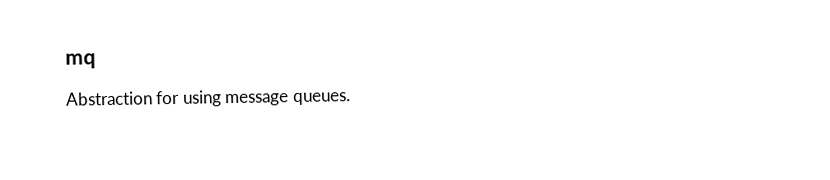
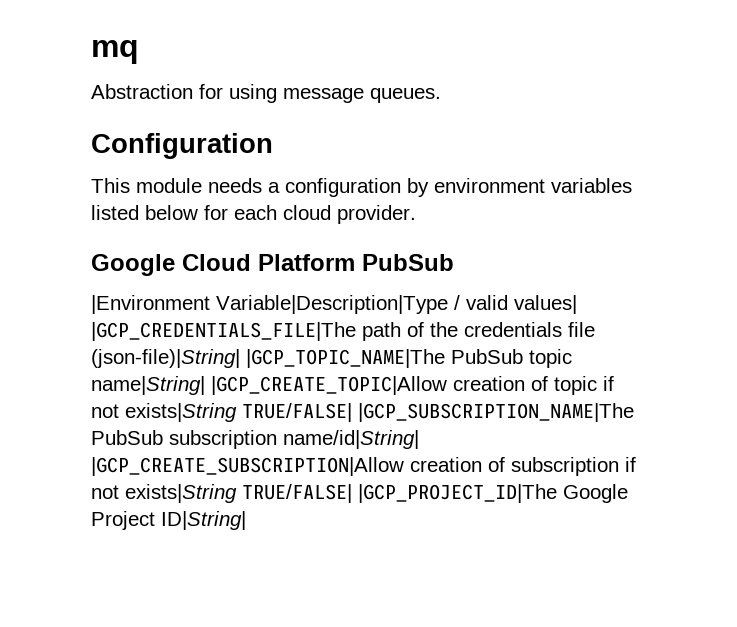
+ Configuration
+ This module needs a configuration by environment variables listed below for each cloud provider.
+ Google Cloud Platform PubSub
+ |Environment Variable|Description|Type / valid values| |GCP_CREDENTIALS_FILE|The path of the credentials file (json-file)|String| |GCP_TOPIC_NAME|The PubSub topic name|String| |GCP_CREATE_TOPIC|Allow creation of topic if not exists|String TRUE/FALSE| |GCP_SUBSCRIPTION_NAME|The PubSub subscription name/id|String| |GCP_CREATE_SUBSCRIPTION|Allow creation of subscription if not exists|String TRUE/FALSE| |GCP_PROJECT_ID|The Google Project ID|String|

